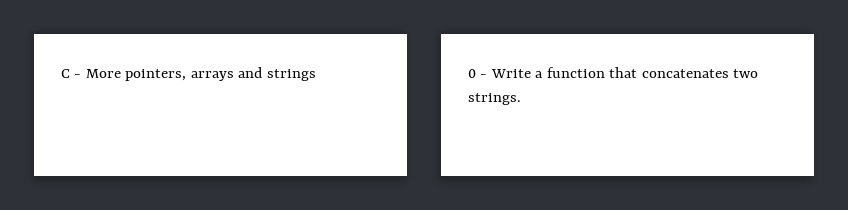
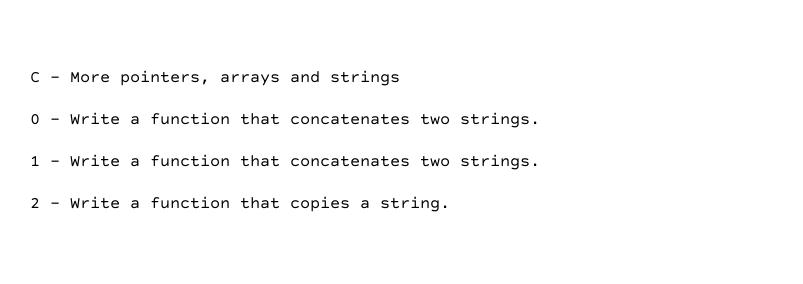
+ 1 - Write a function that concatenates two strings.
+ 2 - Write a function that copies a string.

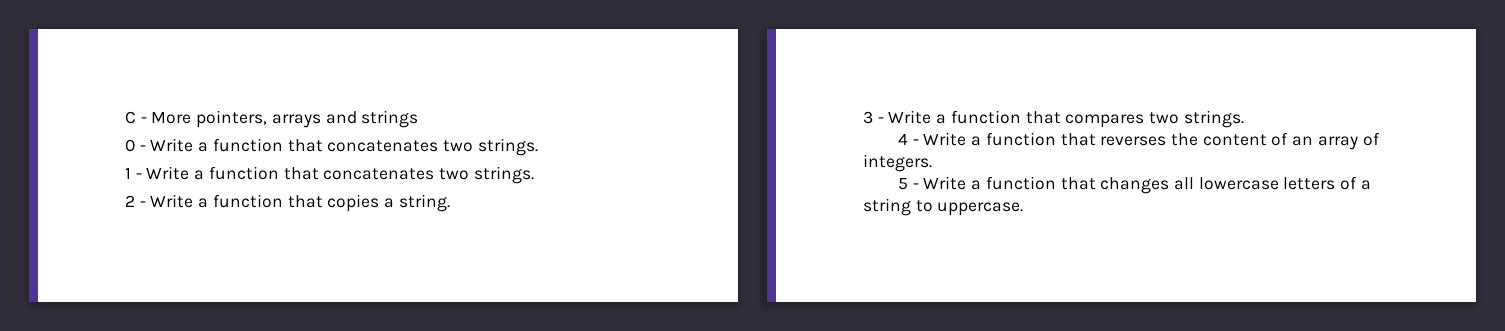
+ 3 - Write a function that compares two strings.
+ 4 - Write a function that reverses the content of an array of integers.
+ 5 - Write a function that changes all lowercase letters of a string to uppercase.

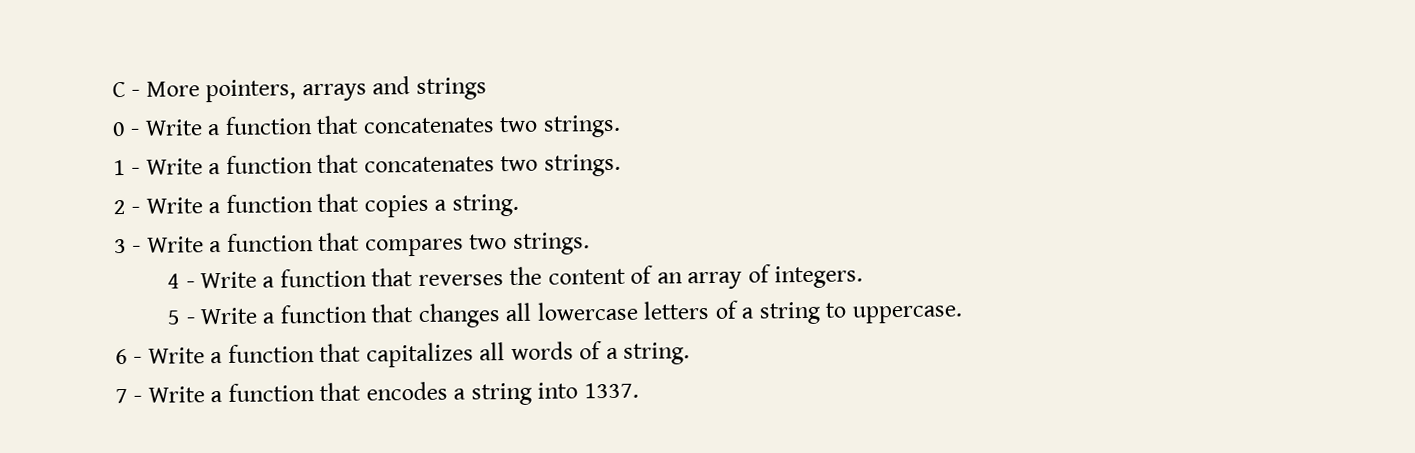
+ 6 - Write a function that capitalizes all words of a string.
+ 7 - Write a function that encodes a string into 1337.

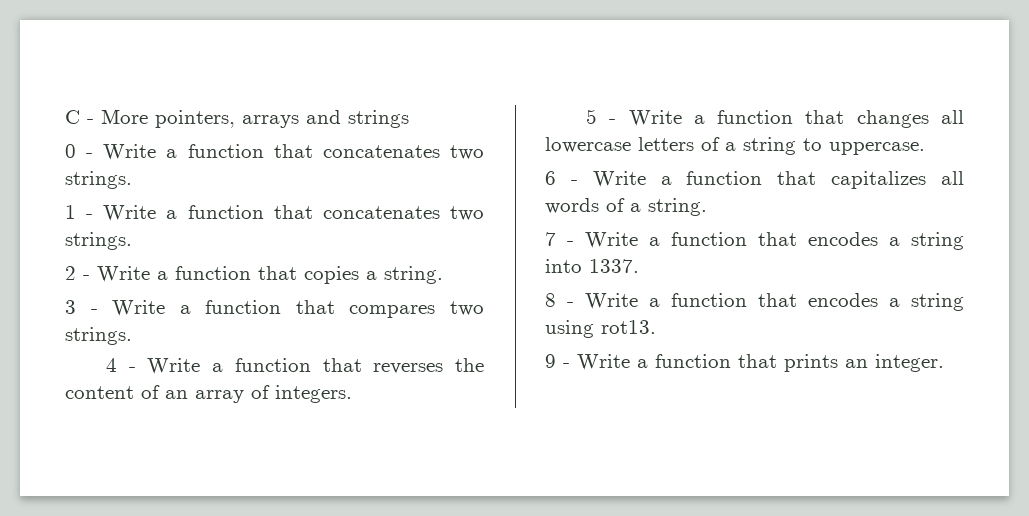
+ 8 - Write a function that encodes a string using rot13.
+ 9 - Write a function that prints an integer.

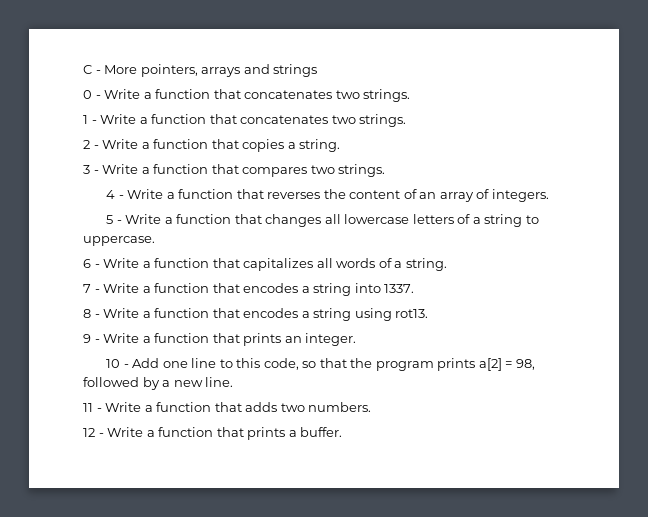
+ 10 - Add one line to this code, so that the program prints a[2] = 98, followed by a new line.
+ 11 - Write a function that adds two numbers.
+ 12 - Write a function that prints a buffer.

